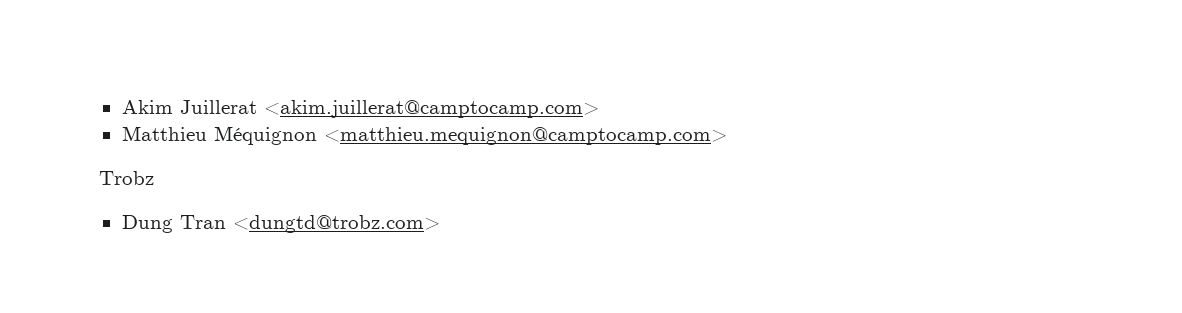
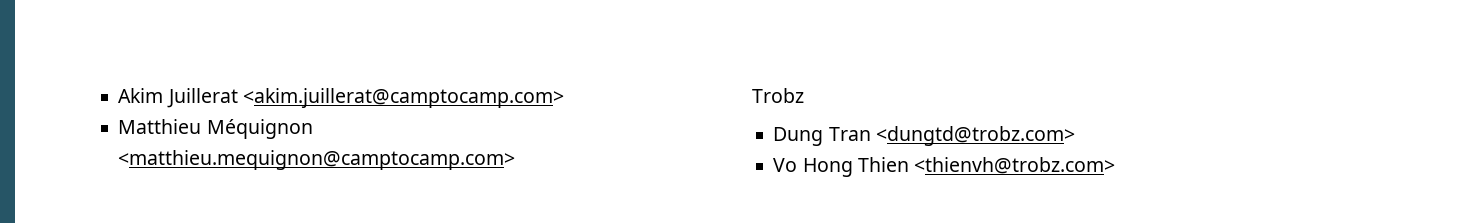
+ Vo Hong Thien <thienvh@trobz.com>

